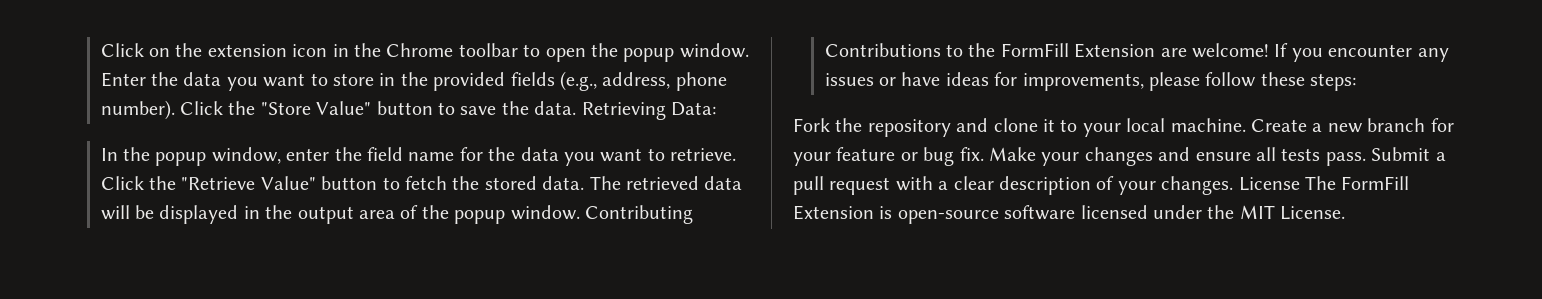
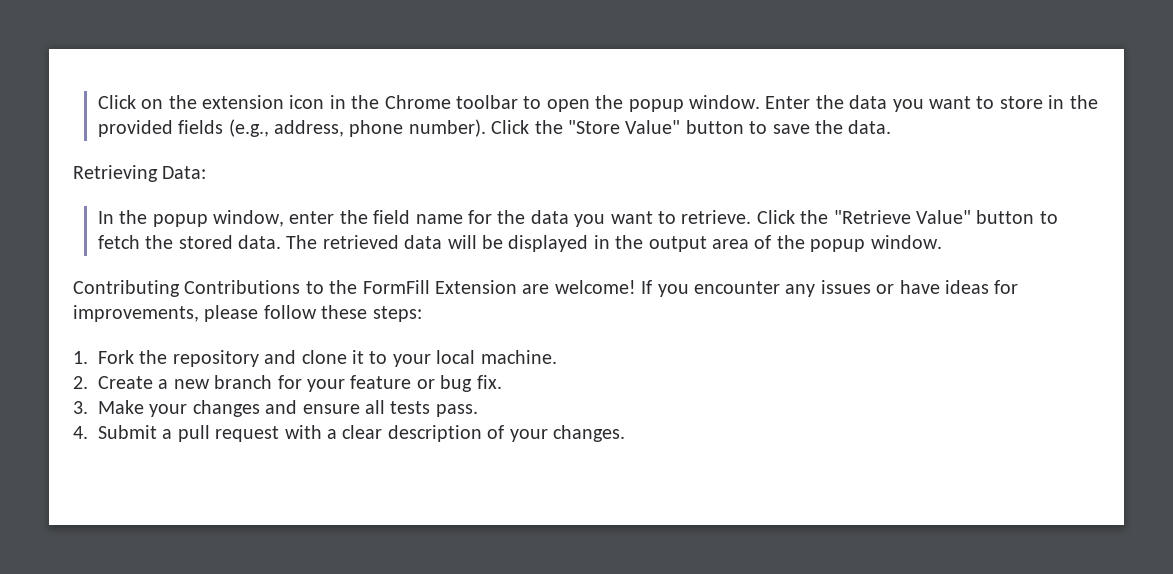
- Click the "Store Value" button to save the data. Retrieving Data:
+ Click the "Store Value" button to save the data.
+ Retrieving Data:
- The retrieved data will be displayed in the output area of the popup window. Contributing Contributions to the FormFill Extension are welcome!
+ The retrieved data will be displayed in the output area of the popup window.
+ Contributing Contributions to the FormFill Extension are welcome!
- Fork the repository and clone it to your local machine. Create a new branch for your feature or bug fix. Make your changes and ensure all tests pass. Submit a pull request with a clear description of your changes. License The FormFill Extension is open-source software licensed under the MIT License.
+ 1. Fork the repository and clone it to your local machine.
+ 2. Create a new branch for your feature or bug fix.
+ 3. Make your changes and ensure all tests pass.
+ 4. Submit a pull request with a clear description of your changes.

